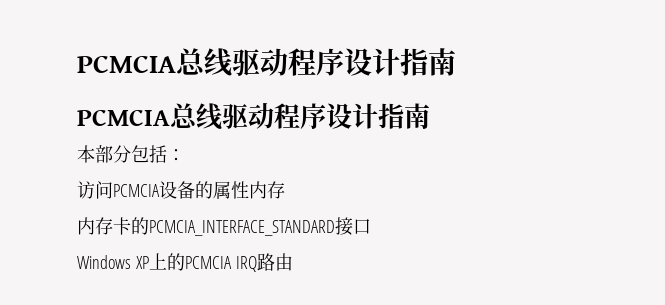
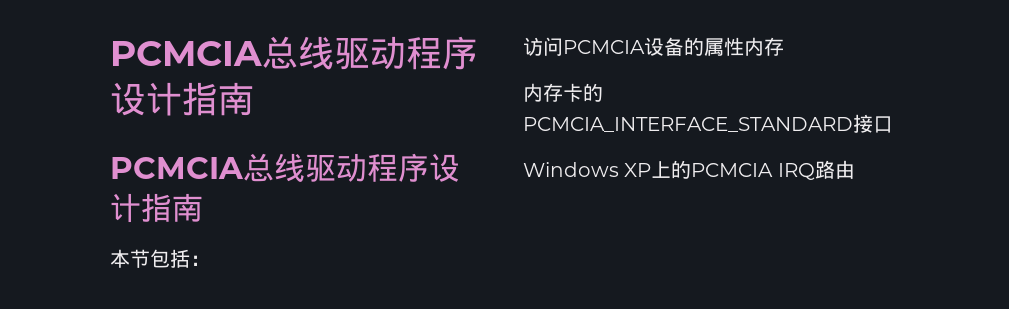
- 本部分包括：
+ 本节包括：

